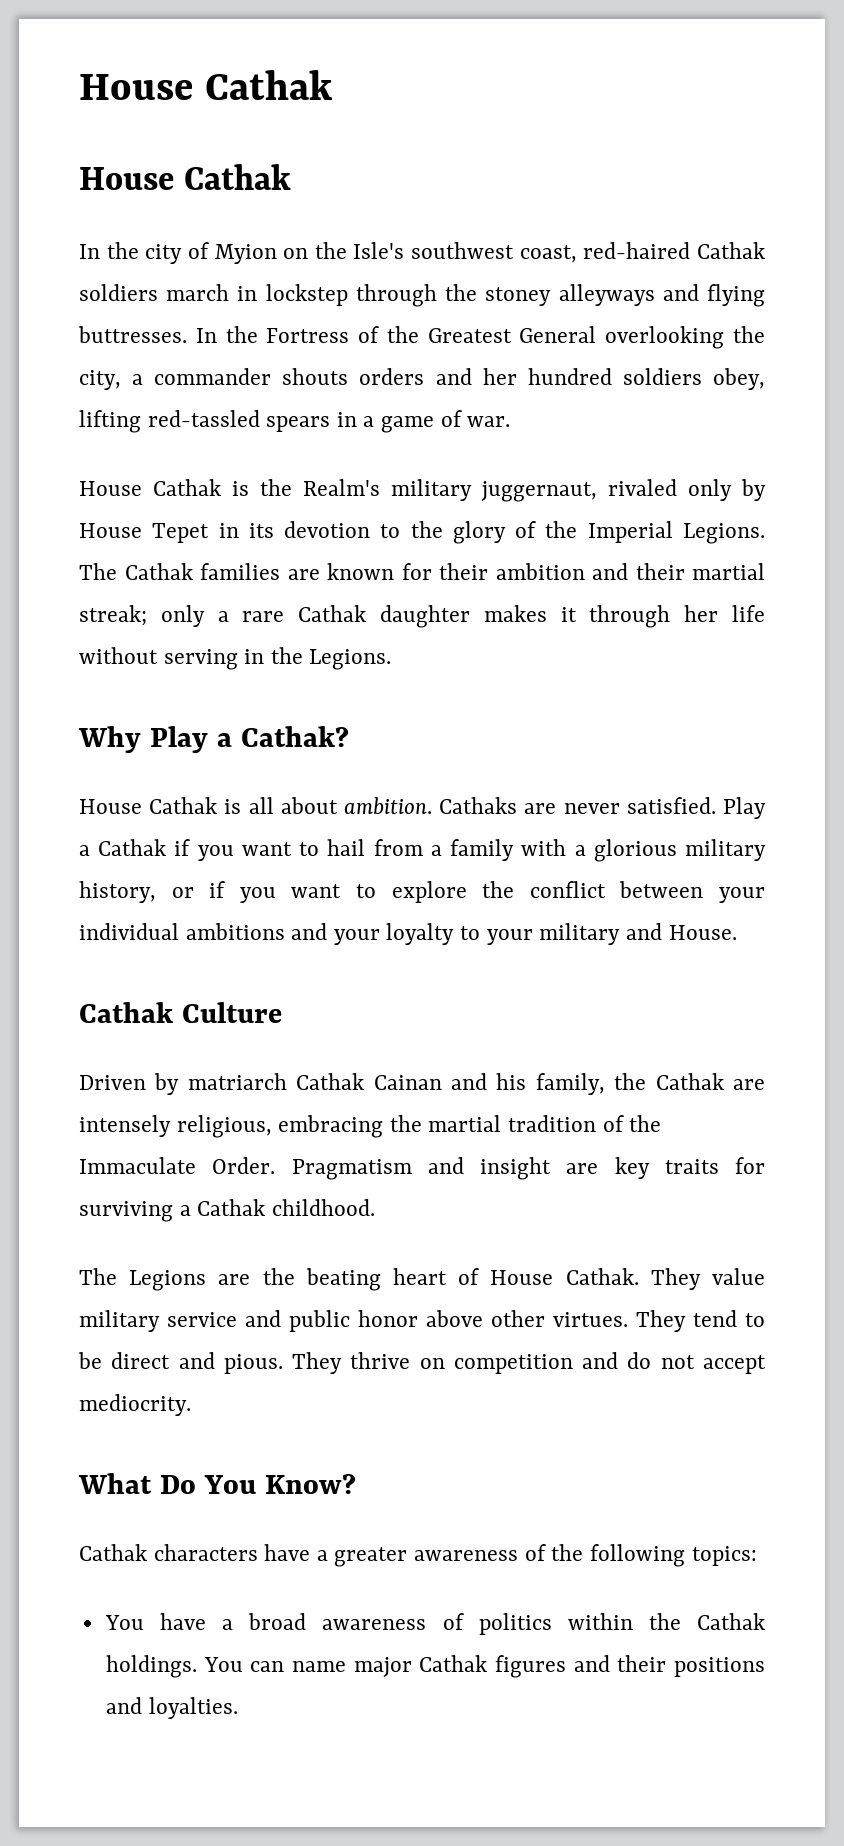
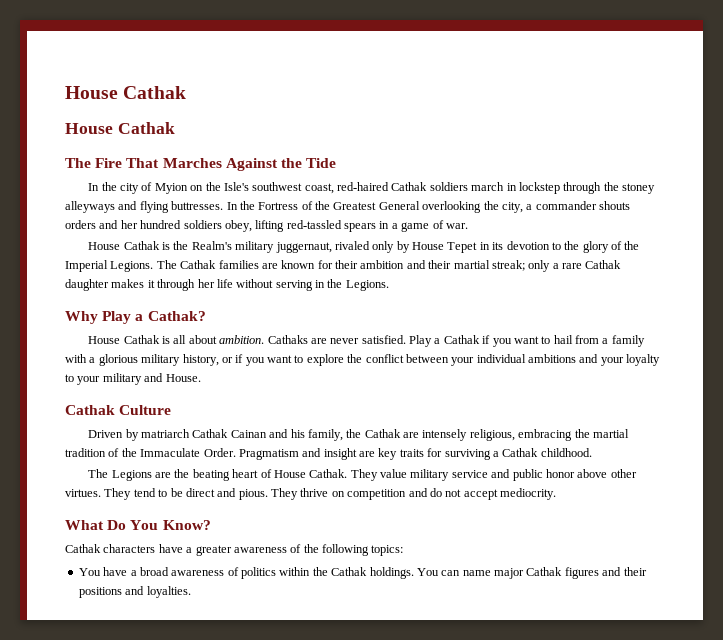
+ The Fire That Marches Against the Tide

